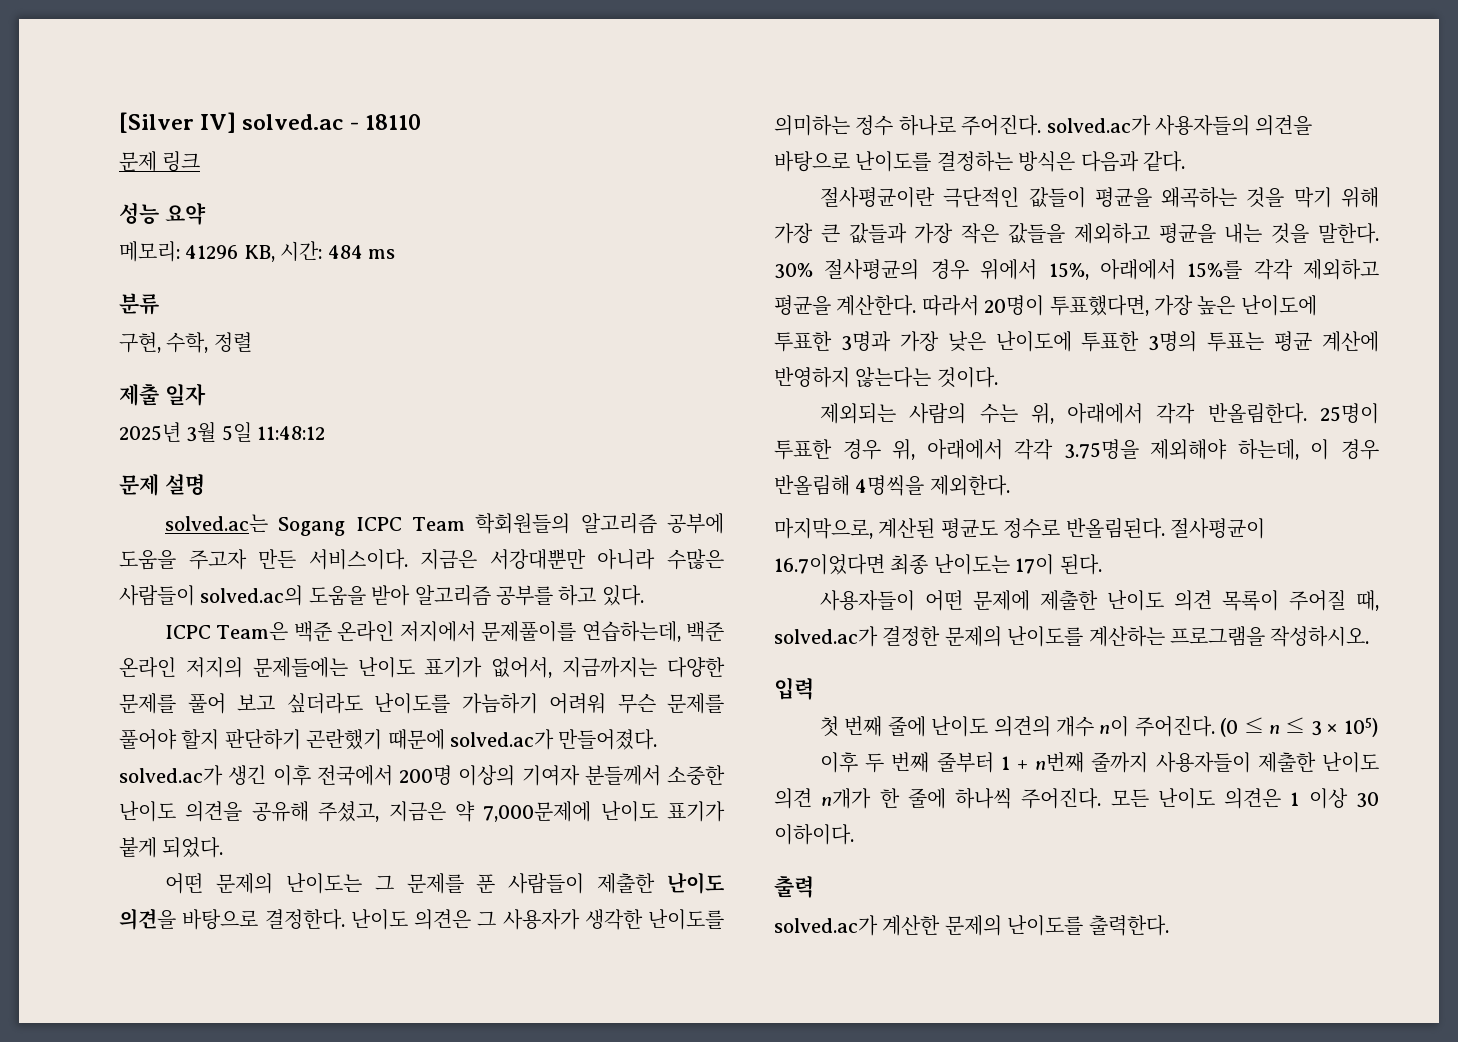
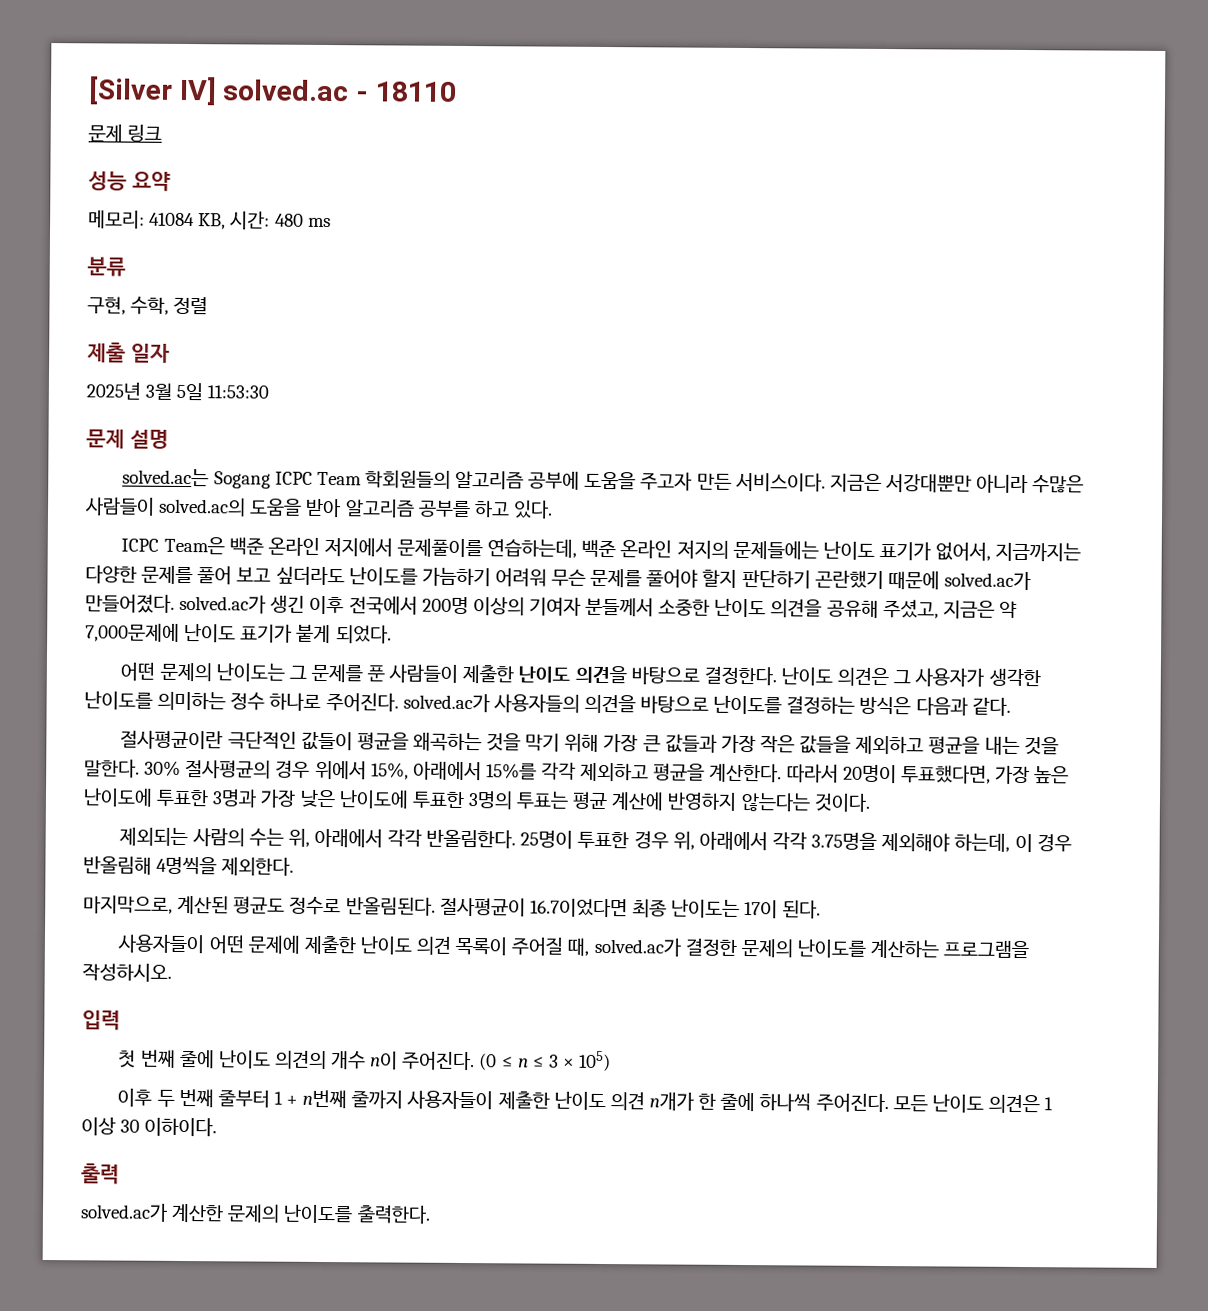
- 메모리: 41296 KB, 시간: 484 ms
+ 메모리: 41084 KB, 시간: 480 ms
- 2025년 3월 5일 11:48:12
+ 2025년 3월 5일 11:53:30

